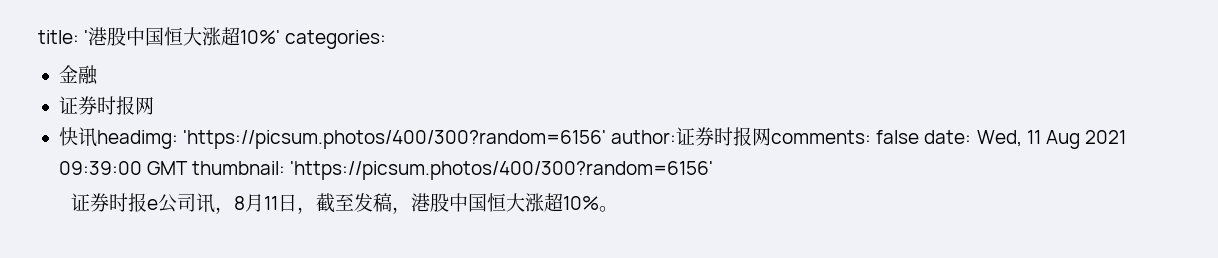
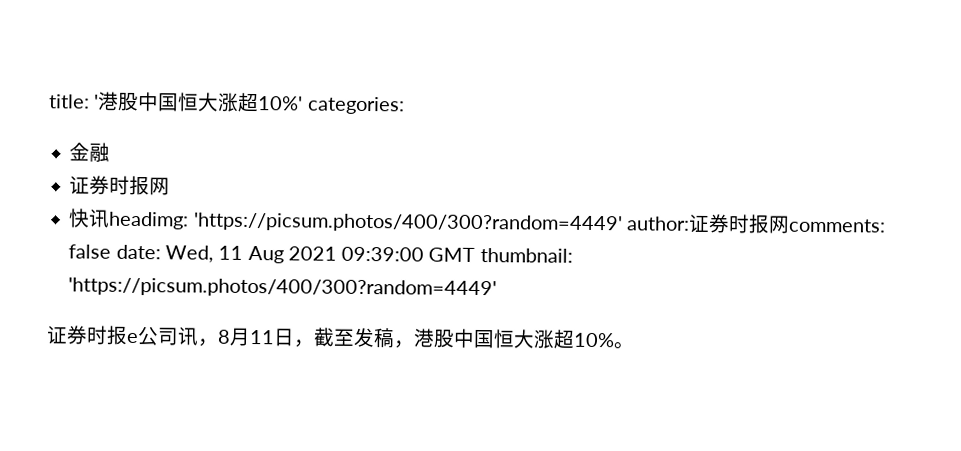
- 快讯headimg: 'https://picsum.photos/400/300?random=6156' author:证券时报网comments: false date: Wed, 11 Aug 2021 09:39:00 GMT thumbnail: 'https://picsum.photos/400/300?random=6156'
+ 快讯headimg: 'https://picsum.photos/400/300?random=4449' author:证券时报网comments: false date: Wed, 11 Aug 2021 09:39:00 GMT thumbnail: 'https://picsum.photos/400/300?random=4449'

